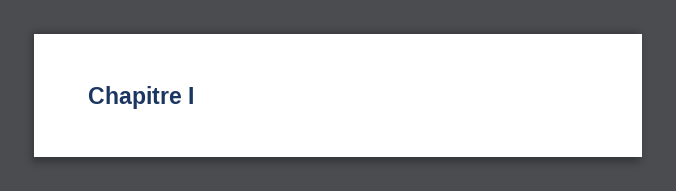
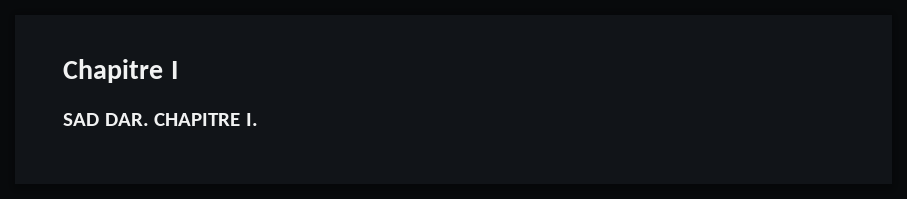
+ SAD DAR. CHAPITRE I.

